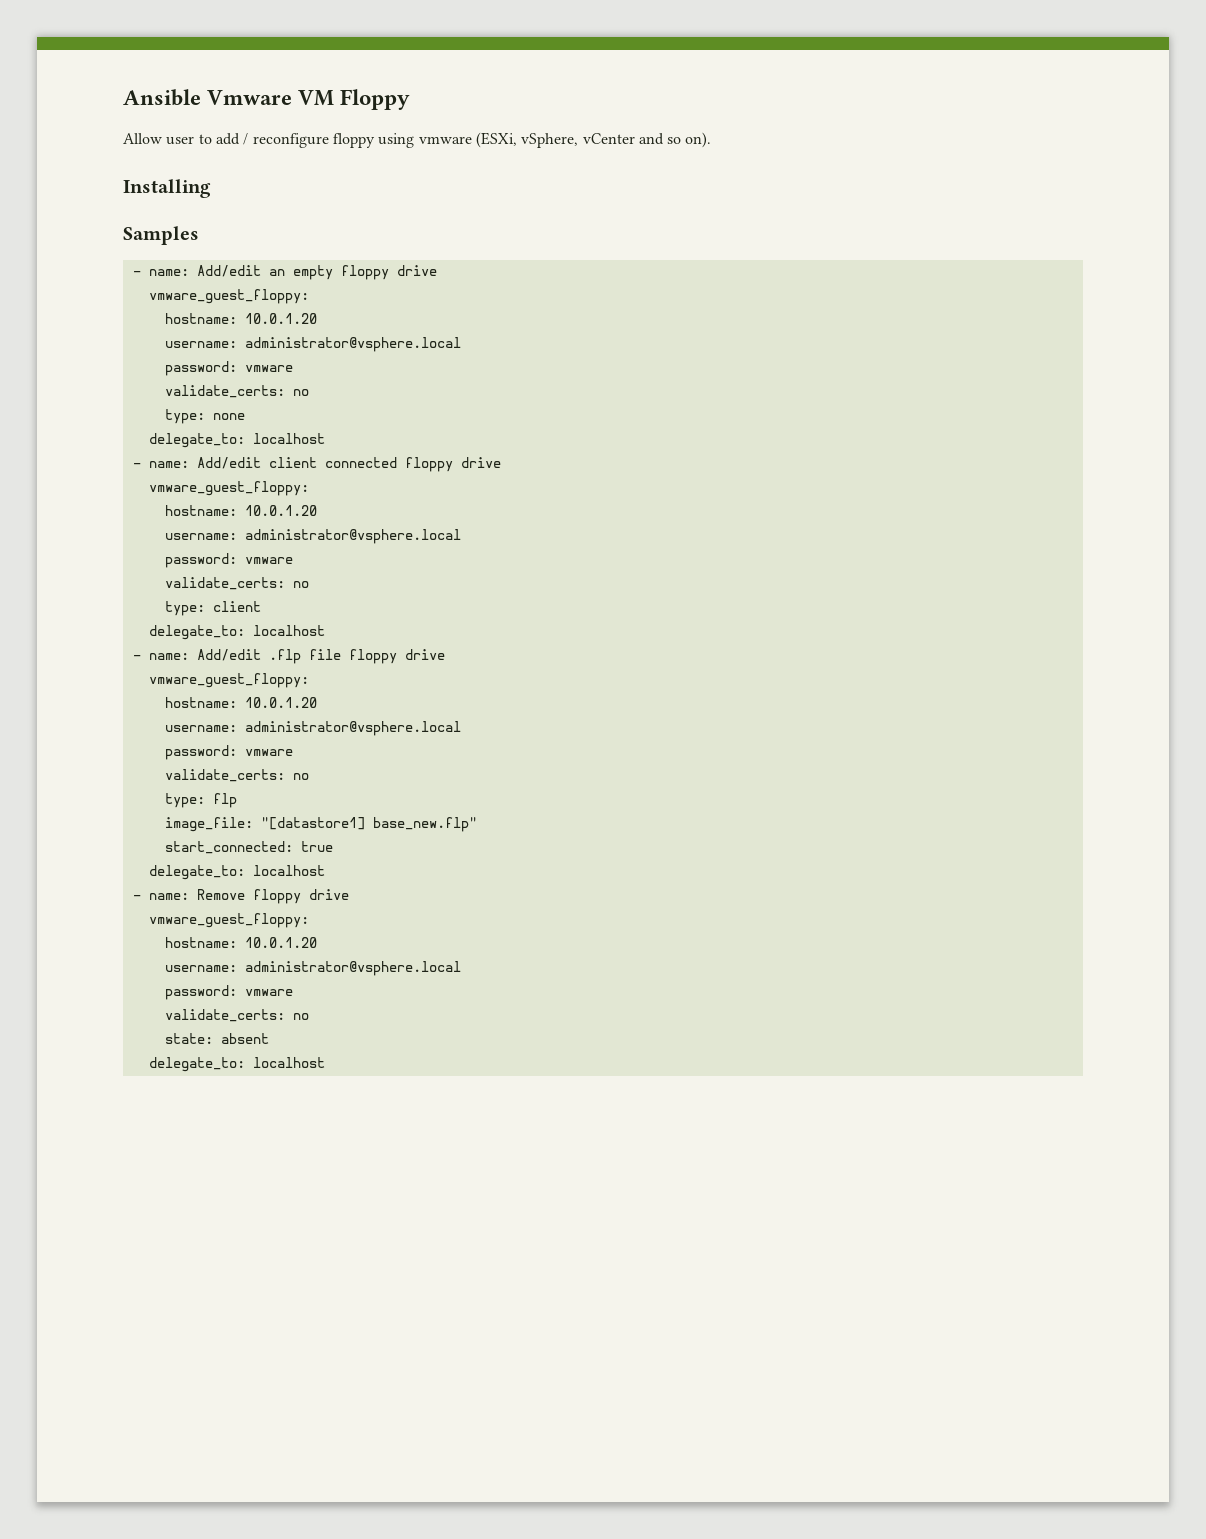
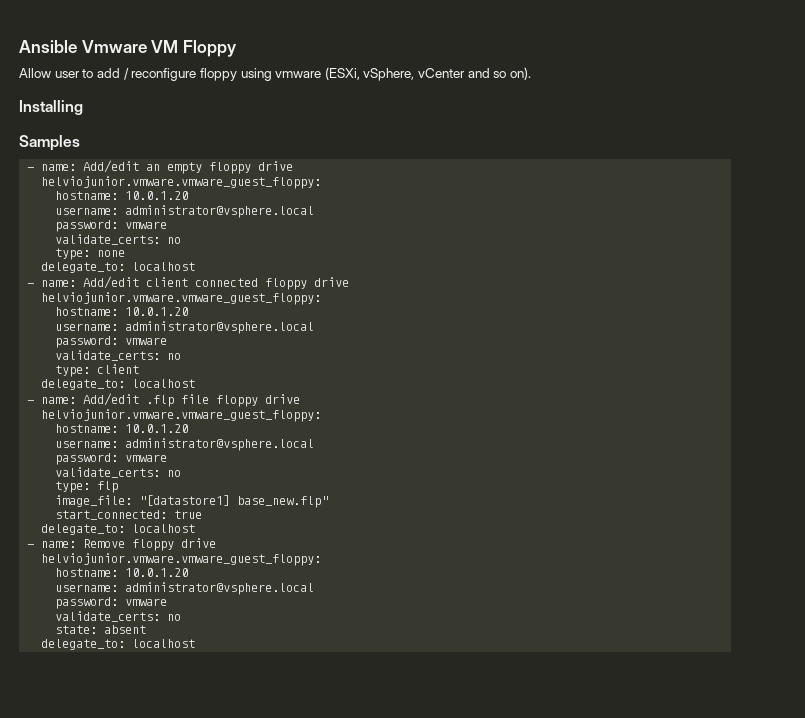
  - name: Add/edit an empty floppy drive
- vmware_guest_floppy:
+ helviojunior.vmware.vmware_guest_floppy:
  - name: Add/edit client connected floppy drive
- vmware_guest_floppy:
+ helviojunior.vmware.vmware_guest_floppy:
  - name: Add/edit .flp file floppy drive
- vmware_guest_floppy:
+ helviojunior.vmware.vmware_guest_floppy:
  - name: Remove floppy drive
- vmware_guest_floppy:
+ helviojunior.vmware.vmware_guest_floppy:

